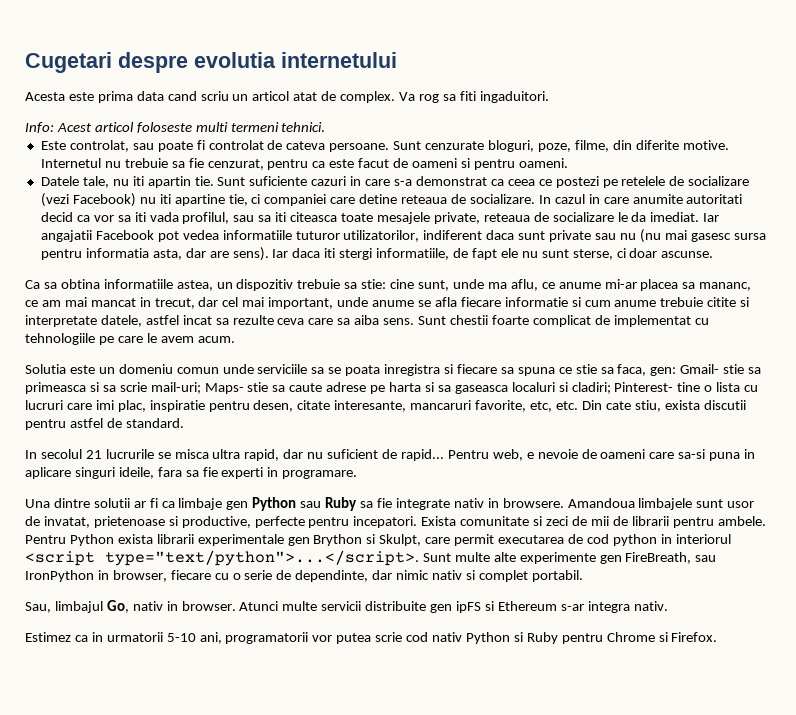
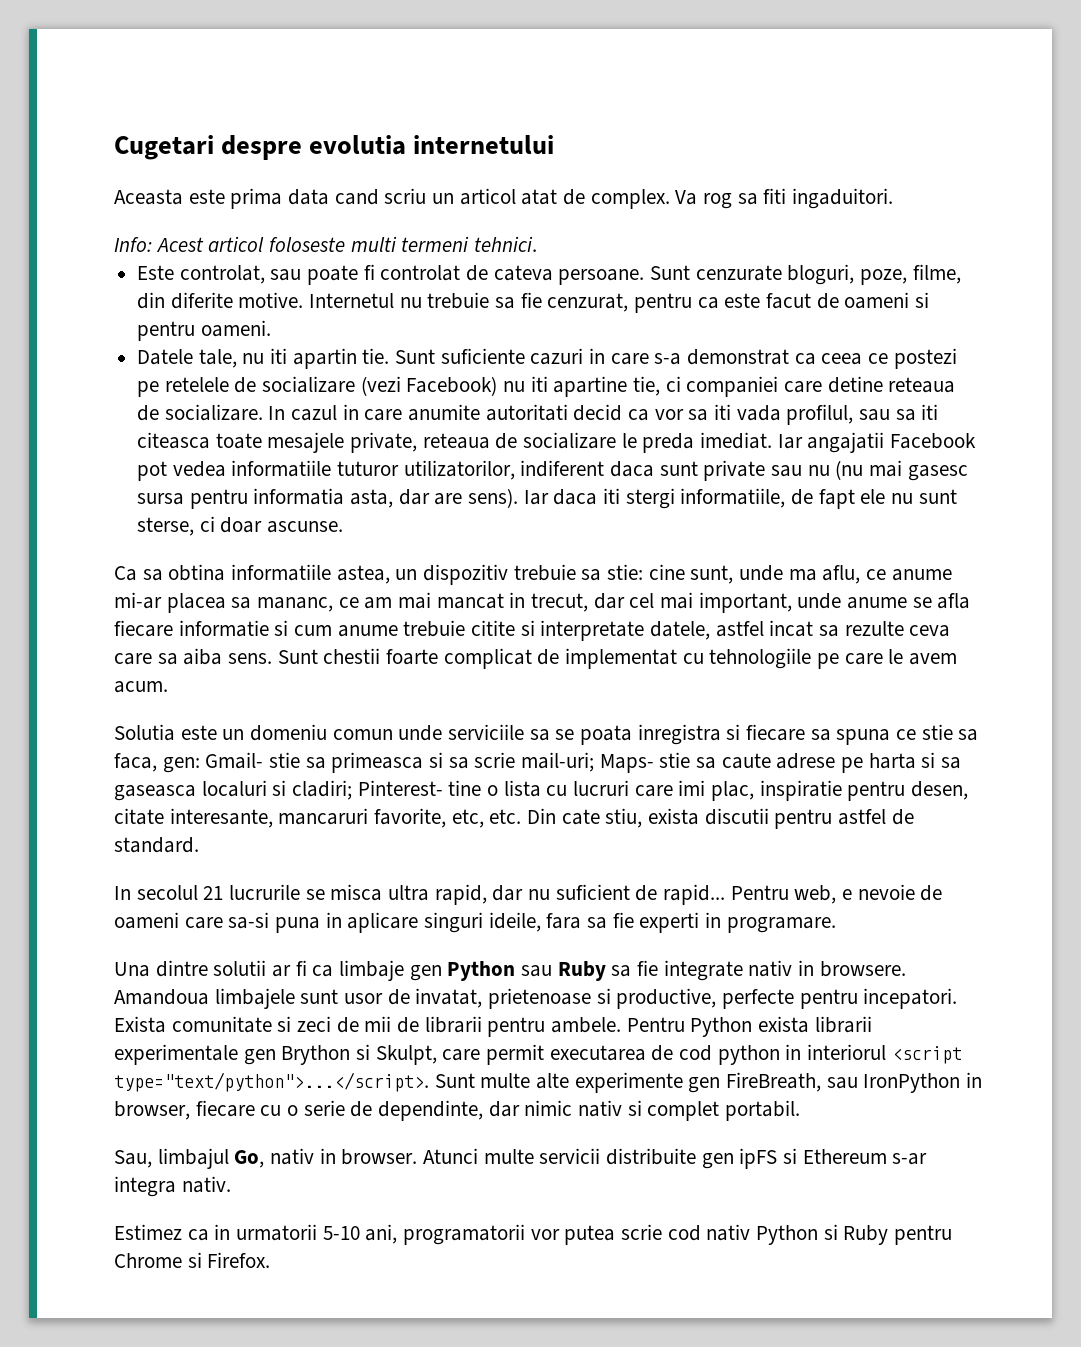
- Acesta este prima data cand scriu un articol atat de complex.
+ Aceasta este prima data cand scriu un articol atat de complex.
- In cazul in care anumite autoritati decid ca vor sa iti vada profilul, sau sa iti citeasca toate mesajele private, reteaua de socializare le da imediat.
+ In cazul in care anumite autoritati decid ca vor sa iti vada profilul, sau sa iti citeasca toate mesajele private, reteaua de socializare le preda imediat.

